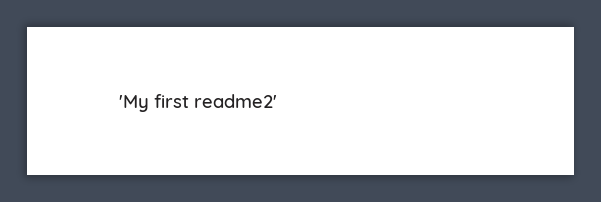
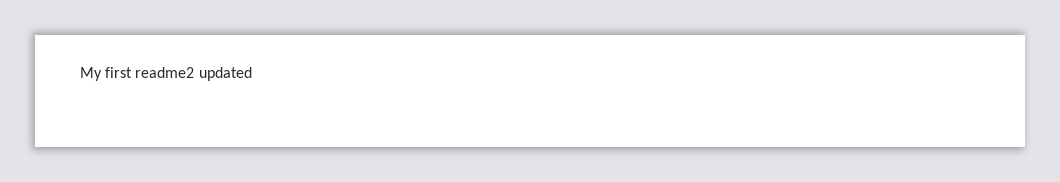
- 'My first readme2'
+ My first readme2 updated

